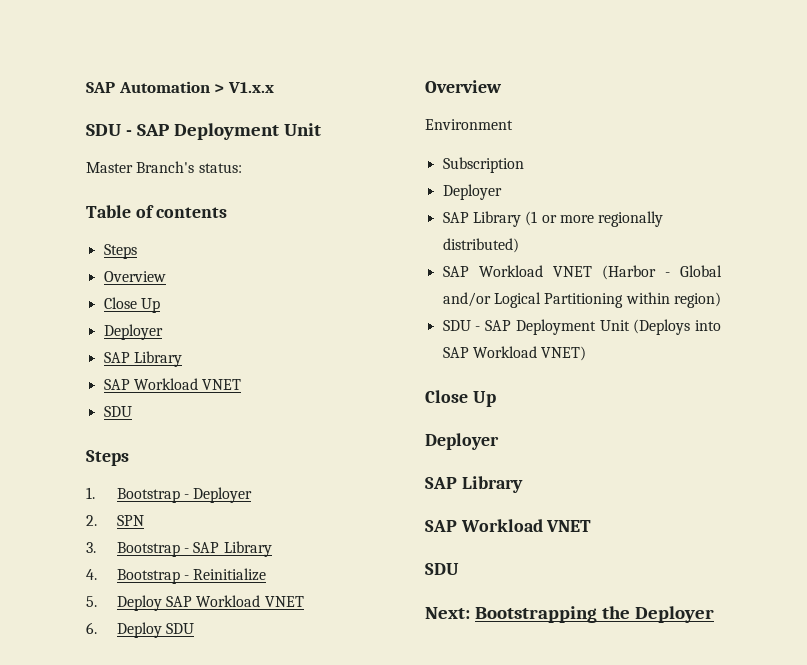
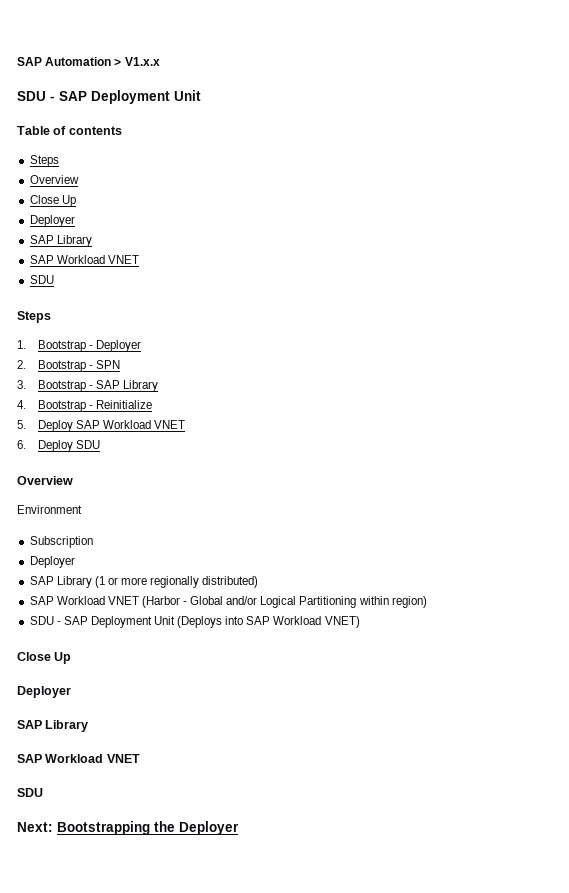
- Master Branch's status:
- 2. SPN
+ 2. Bootstrap - SPN

